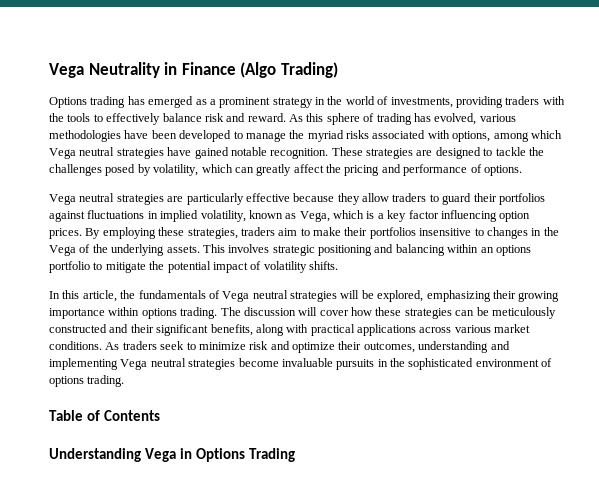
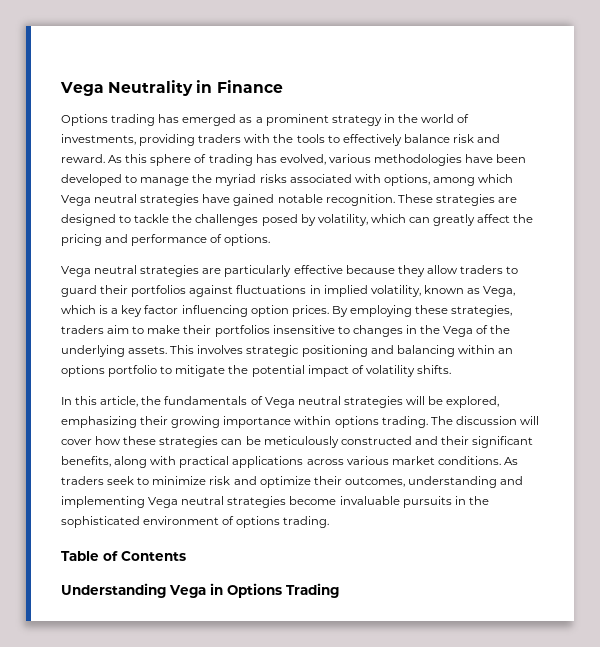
- Vega Neutrality in Finance (Algo Trading)
+ Vega Neutrality in Finance

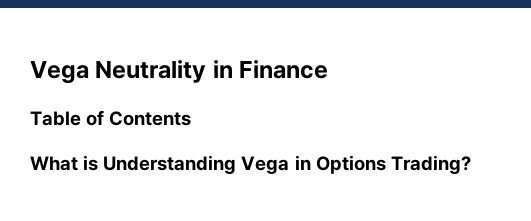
- Options trading has emerged as a prominent strategy in the world of investments, providing traders with the tools to effectively balance risk and reward. As this sphere of trading has evolved, various methodologies have been developed to manage the myriad risks associated with options, among which Vega neutral strategies have gained notable recognition. These strategies are designed to tackle the challenges posed by volatility, which can greatly affect the pricing and performance of options.
- Vega neutral strategies are particularly effective because they allow traders to guard their portfolios against fluctuations in implied volatility, known as Vega, which is a key factor influencing option prices. By employing these strategies, traders aim to make their portfolios insensitive to changes in the Vega of the underlying assets. This involves strategic positioning and balancing within an options portfolio to mitigate the potential impact of volatility shifts.
- In this article, the fundamentals of Vega neutral strategies will be explored, emphasizing their growing importance within options trading. The discussion will cover how these strategies can be meticulously constructed and their significant benefits, along with practical applications across various market conditions. As traders seek to minimize risk and optimize their outcomes, understanding and implementing Vega neutral strategies become invaluable pursuits in the sophisticated environment of options trading.
- Understanding Vega in Options Trading
+ What is Understanding Vega in Options Trading?

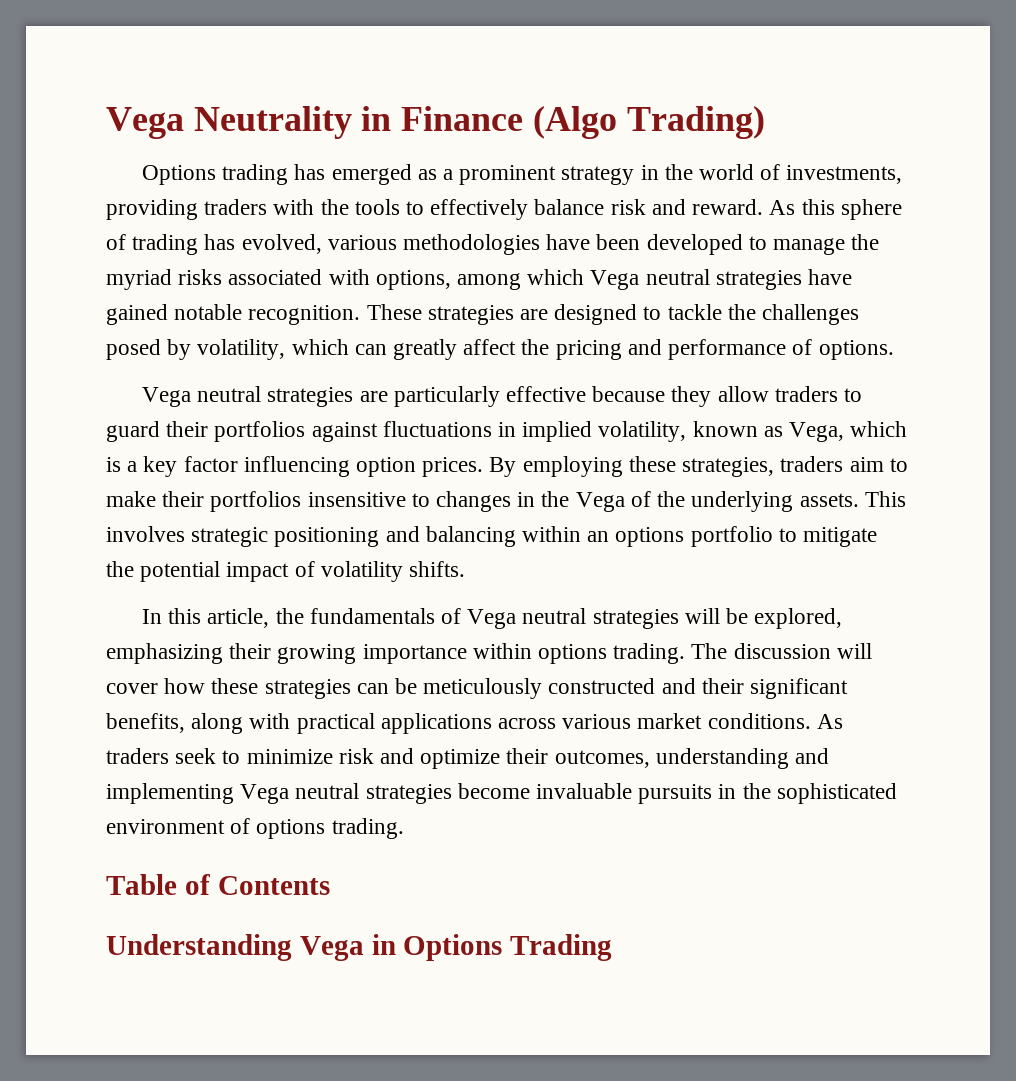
- Vega Neutrality in Finance
+ Vega Neutrality in Finance (Algo Trading)
+ Options trading has emerged as a prominent strategy in the world of investments, providing traders with the tools to effectively balance risk and reward. As this sphere of trading has evolved, various methodologies have been developed to manage the myriad risks associated with options, among which Vega neutral strategies have gained notable recognition. These strategies are designed to tackle the challenges posed by volatility, which can greatly affect the pricing and performance of options.
+ Vega neutral strategies are particularly effective because they allow traders to guard their portfolios against fluctuations in implied volatility, known as Vega, which is a key factor influencing option prices. By employing these strategies, traders aim to make their portfolios insensitive to changes in the Vega of the underlying assets. This involves strategic positioning and balancing within an options portfolio to mitigate the potential impact of volatility shifts.
+ In this article, the fundamentals of Vega neutral strategies will be explored, emphasizing their growing importance within options trading. The discussion will cover how these strategies can be meticulously constructed and their significant benefits, along with practical applications across various market conditions. As traders seek to minimize risk and optimize their outcomes, understanding and implementing Vega neutral strategies become invaluable pursuits in the sophisticated environment of options trading.
- What is Understanding Vega in Options Trading?
+ Understanding Vega in Options Trading

